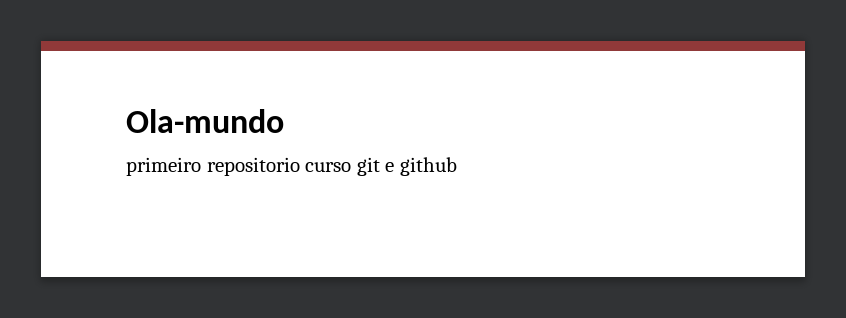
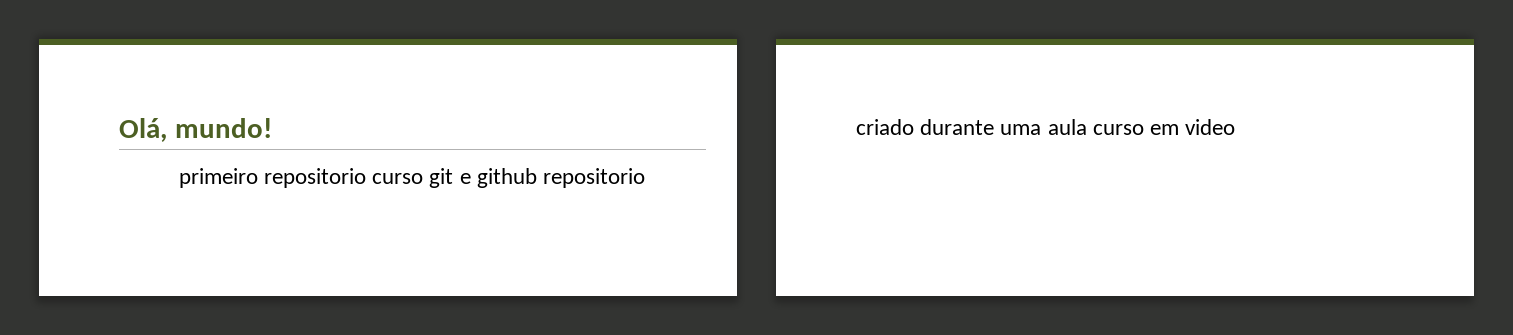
- Ola-mundo
+ Olá, mundo!
- primeiro repositorio curso git e github
+ primeiro repositorio curso git e github repositorio criado durante uma aula curso em video

